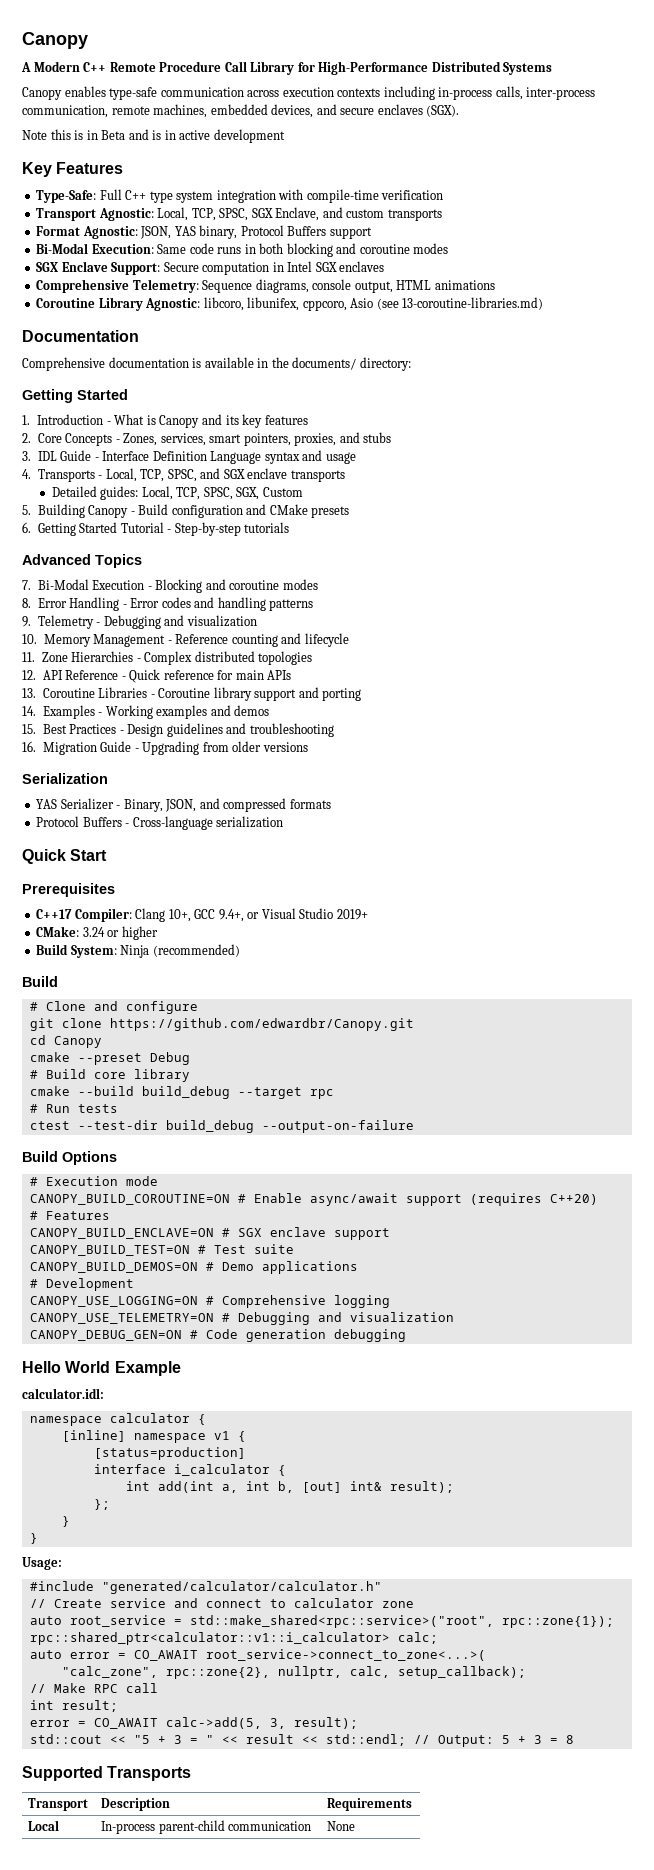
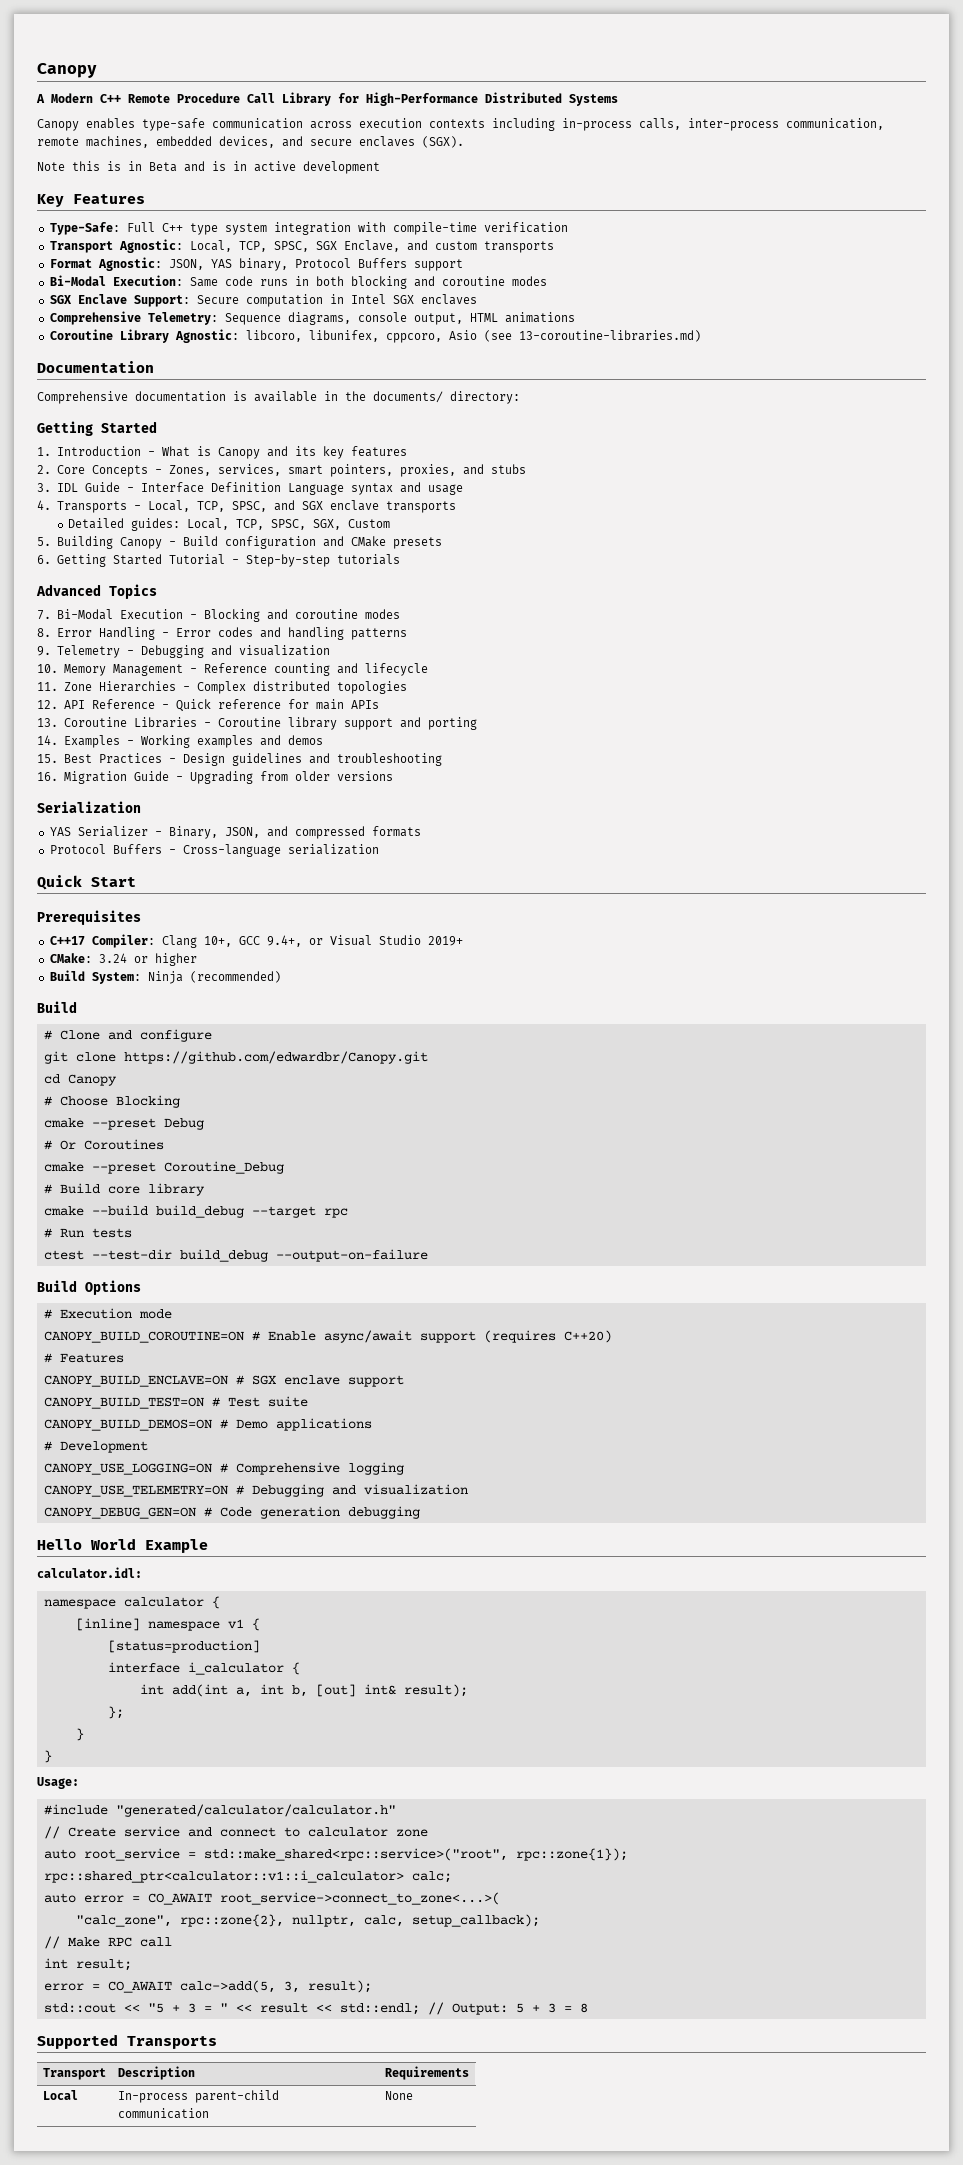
+ # Choose Blocking
+ # Or Coroutines
+ cmake --preset Coroutine_Debug

